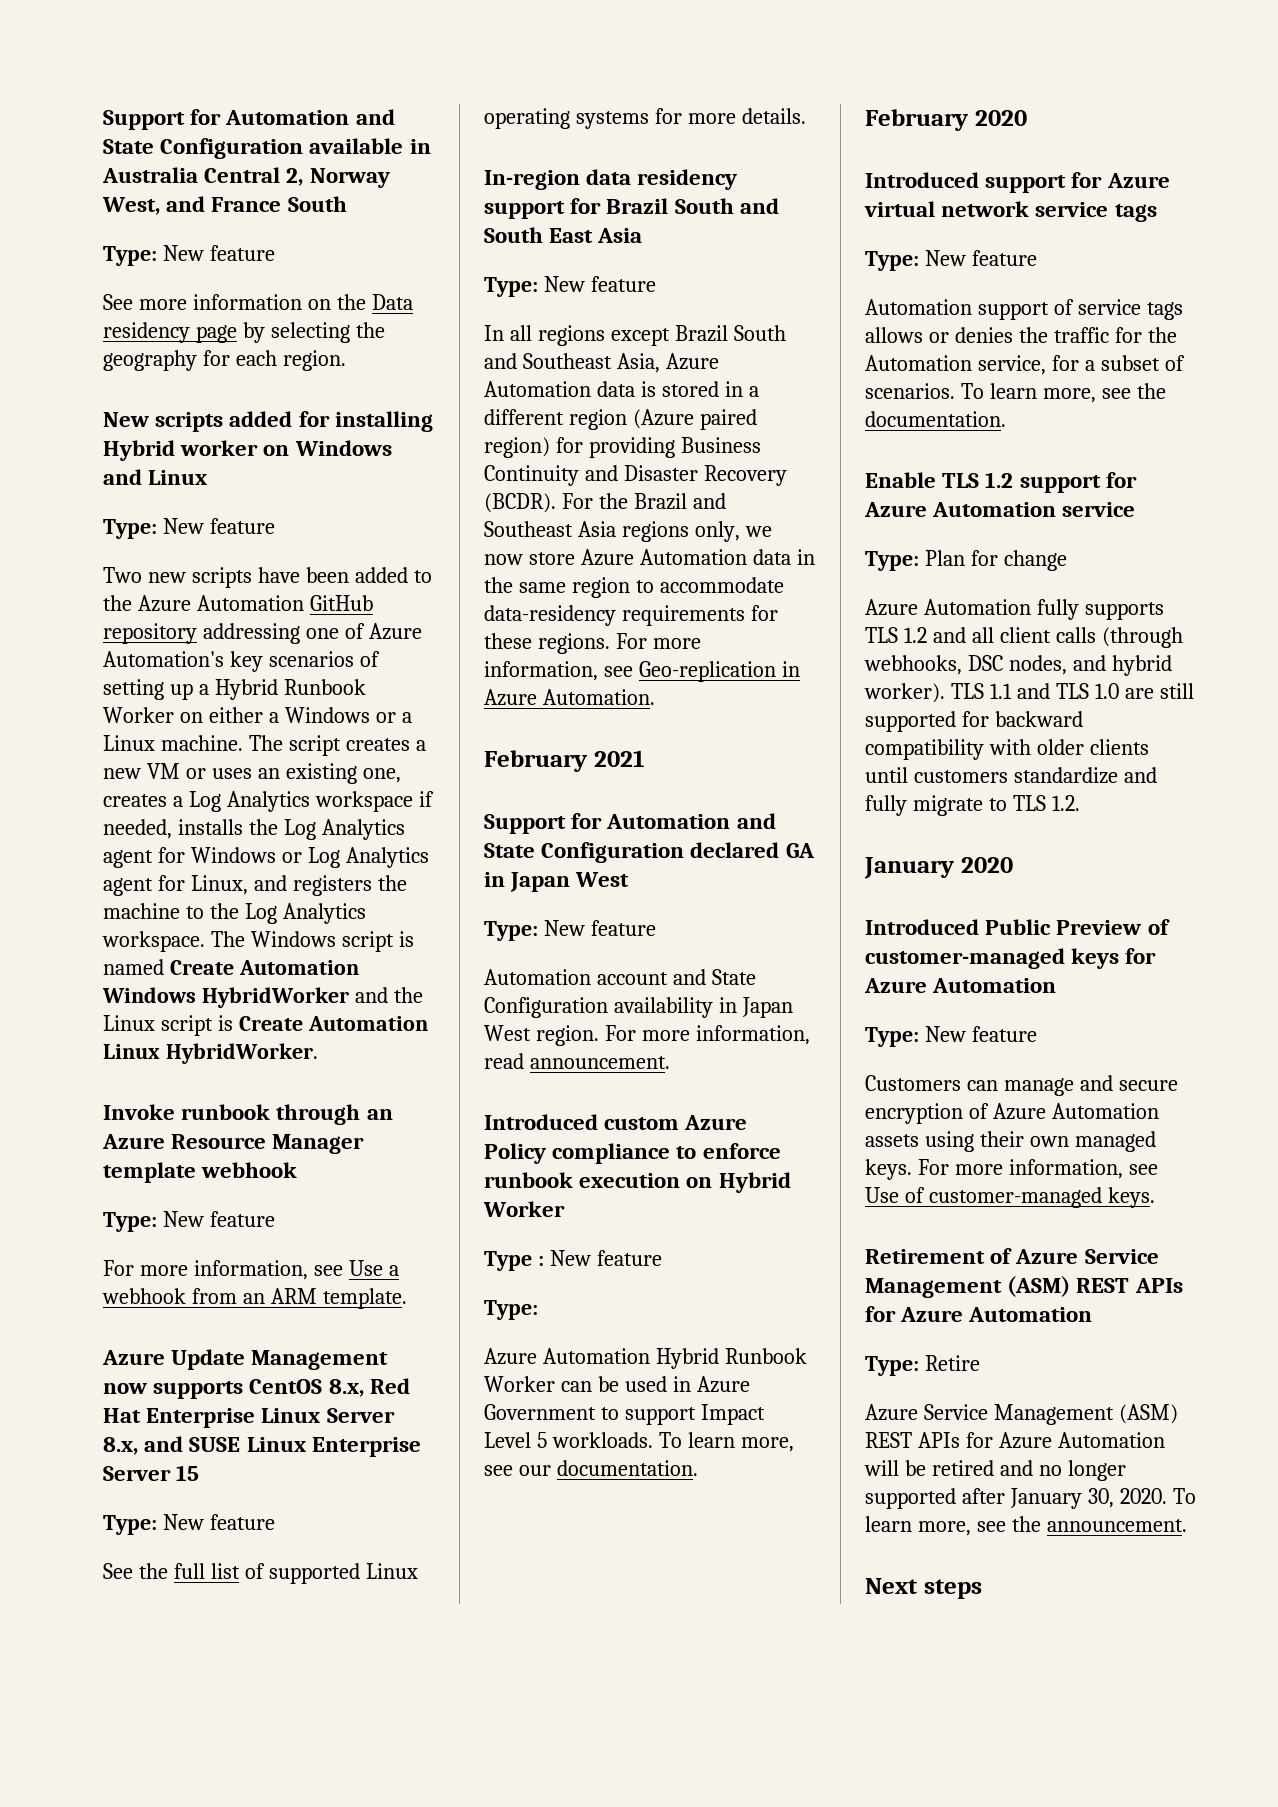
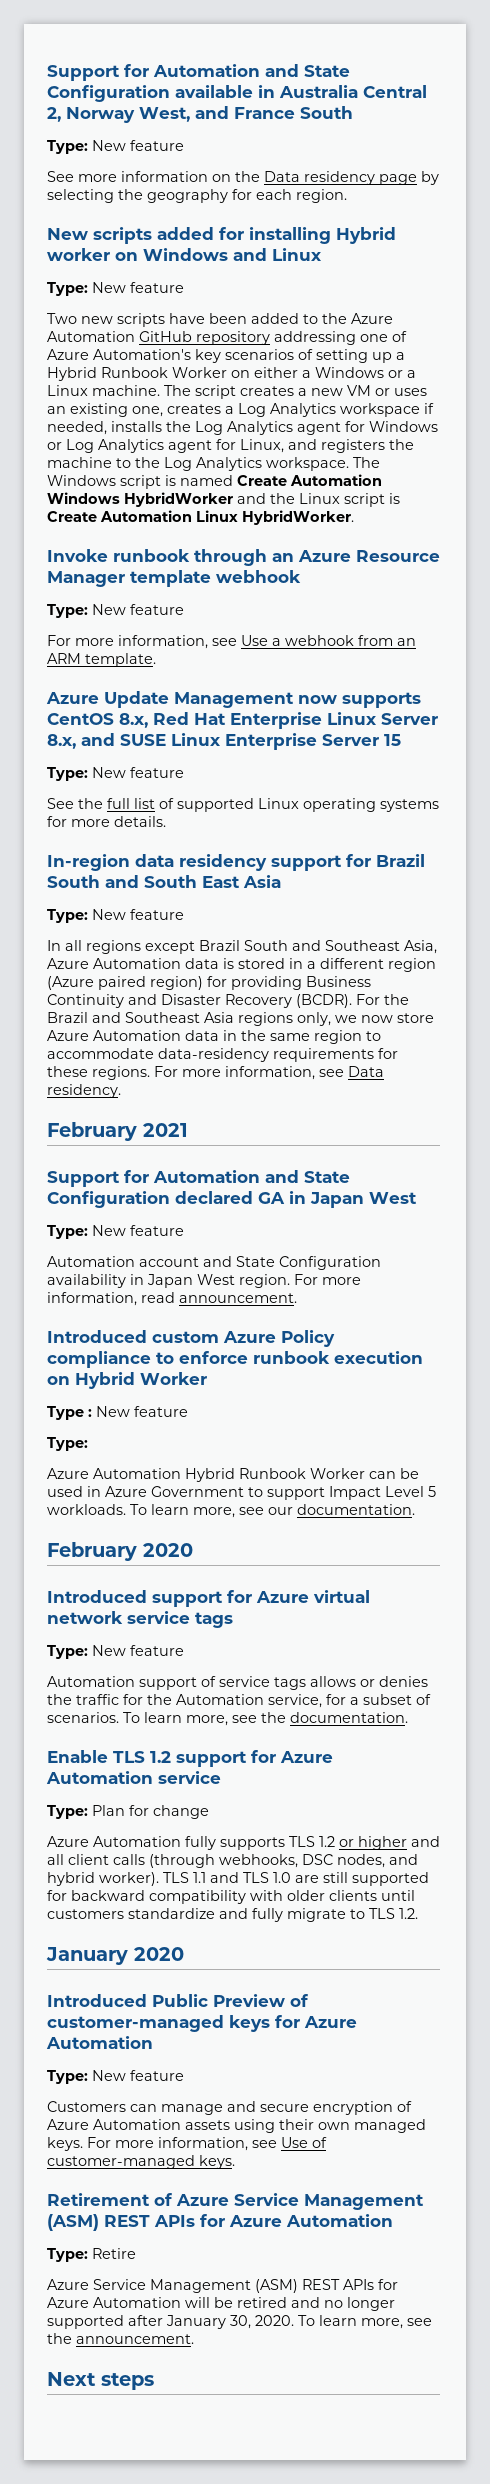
- For more information, see Geo-replication in Azure Automation.
+ For more information, see Data residency.
- Azure Automation fully supports TLS 1.2 and all client calls (through webhooks, DSC nodes, and hybrid worker).
+ Azure Automation fully supports TLS 1.2 or higher and all client calls (through webhooks, DSC nodes, and hybrid worker).

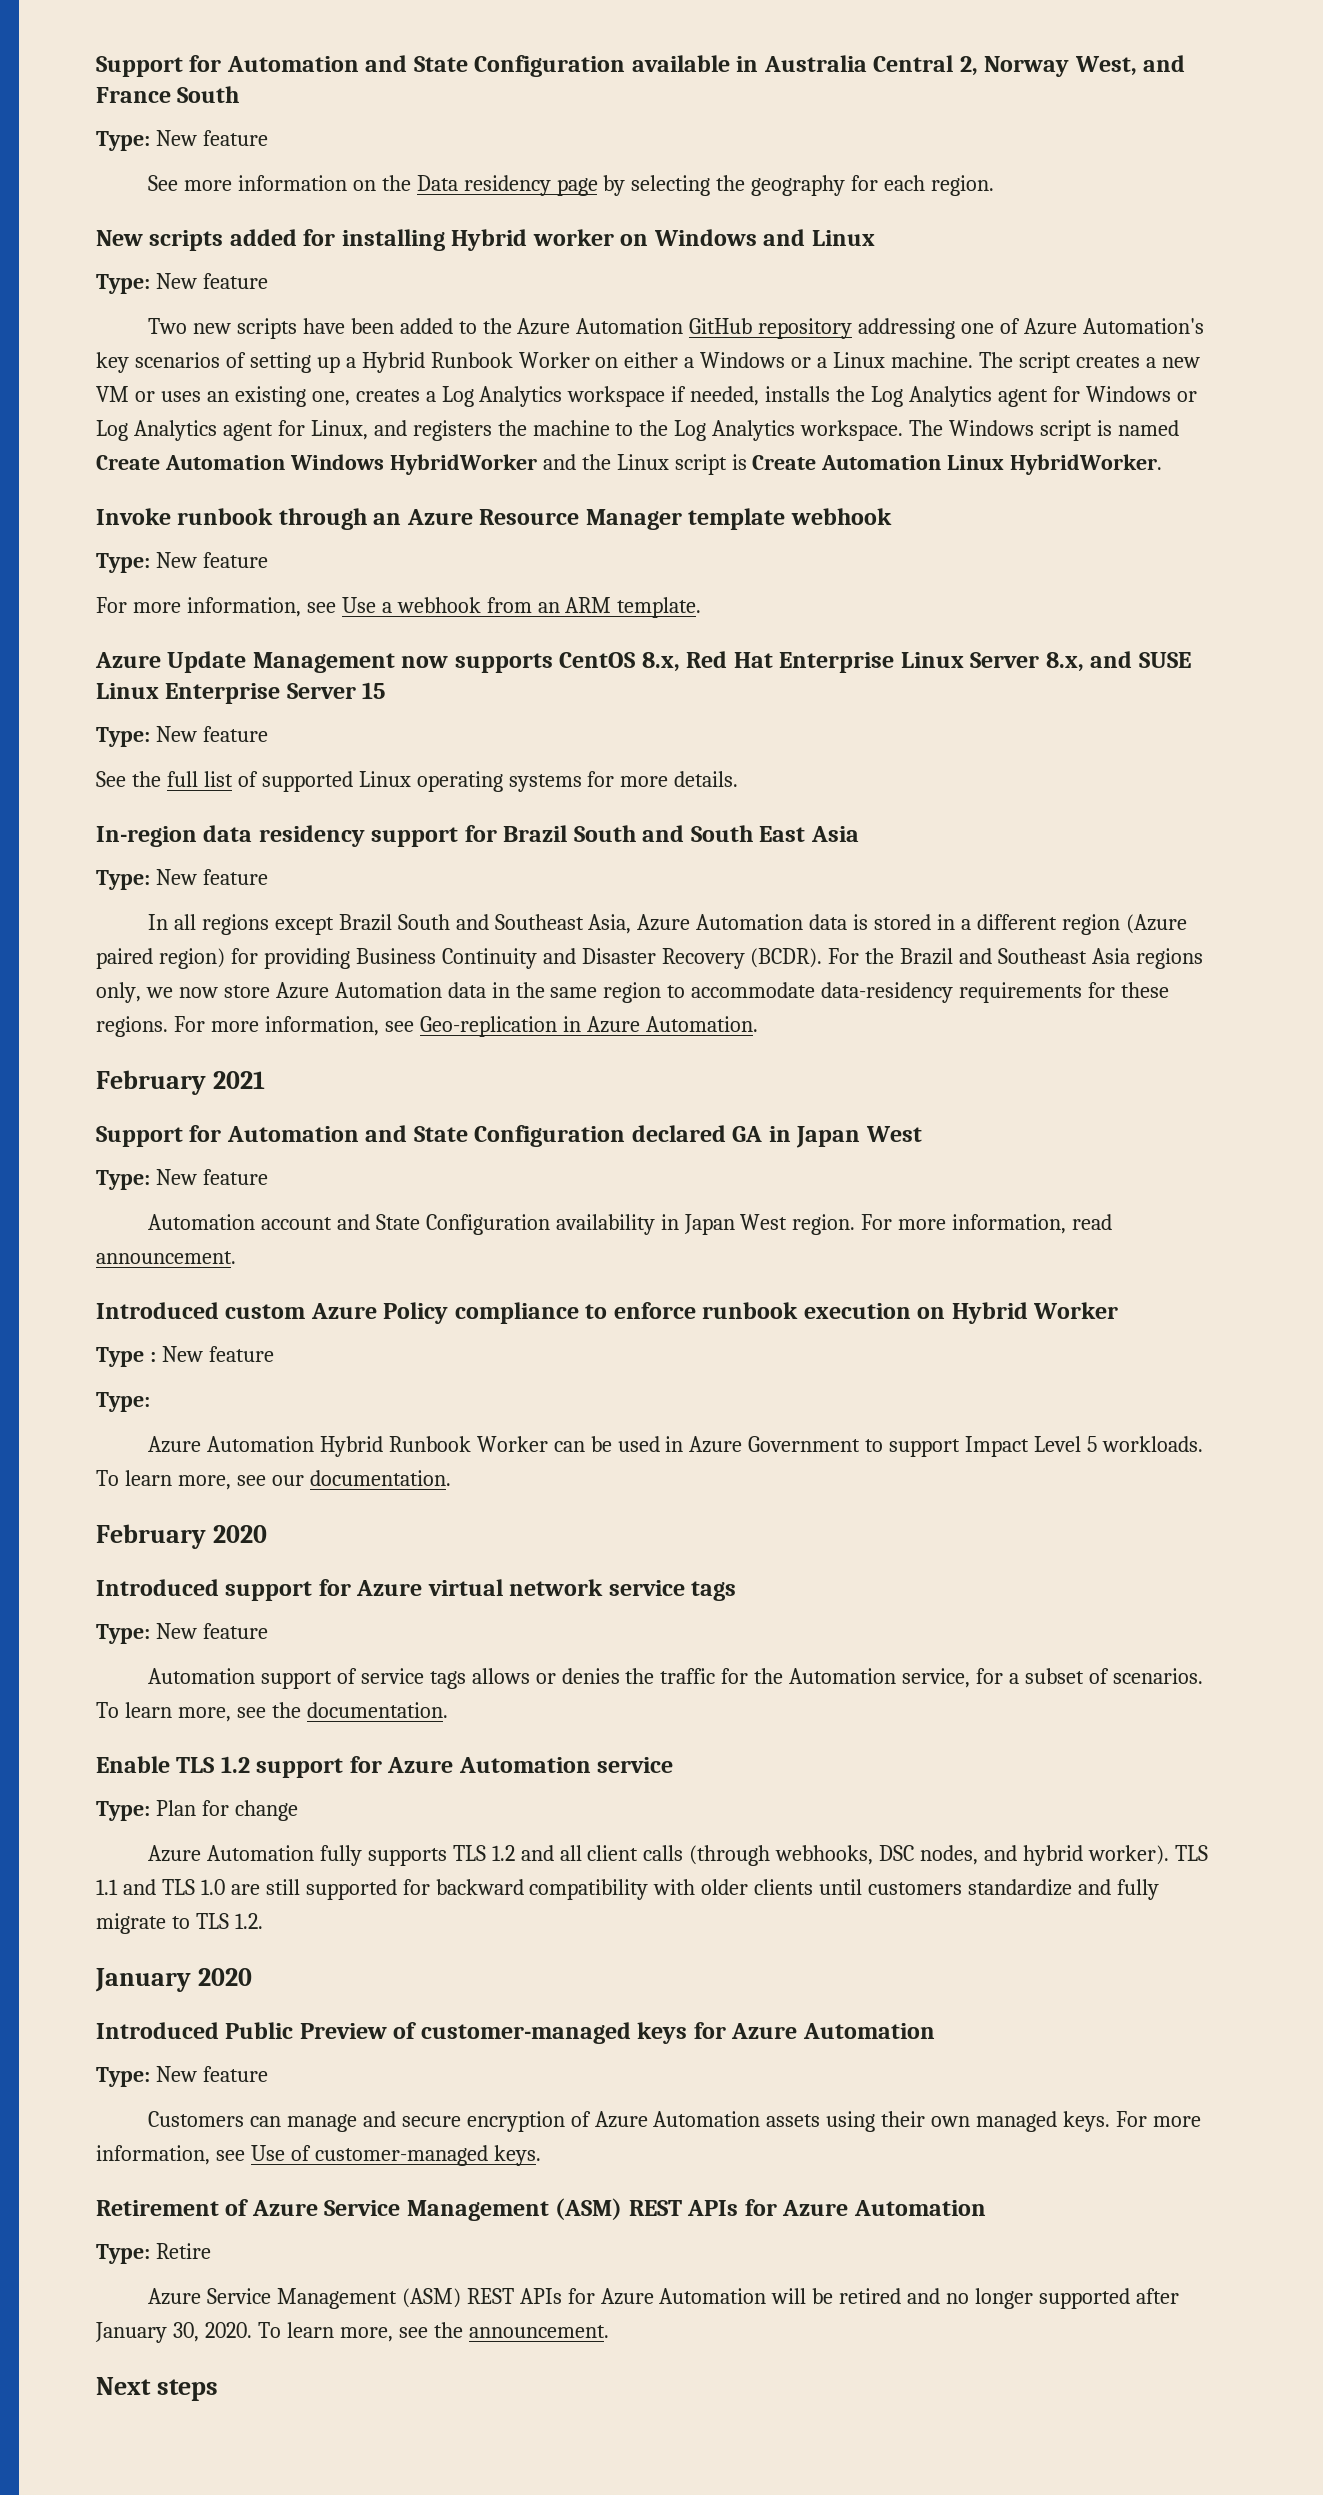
- For more information, see Data residency.
+ For more information, see Geo-replication in Azure Automation.
- Azure Automation fully supports TLS 1.2 or higher and all client calls (through webhooks, DSC nodes, and hybrid worker).
+ Azure Automation fully supports TLS 1.2 and all client calls (through webhooks, DSC nodes, and hybrid worker).

